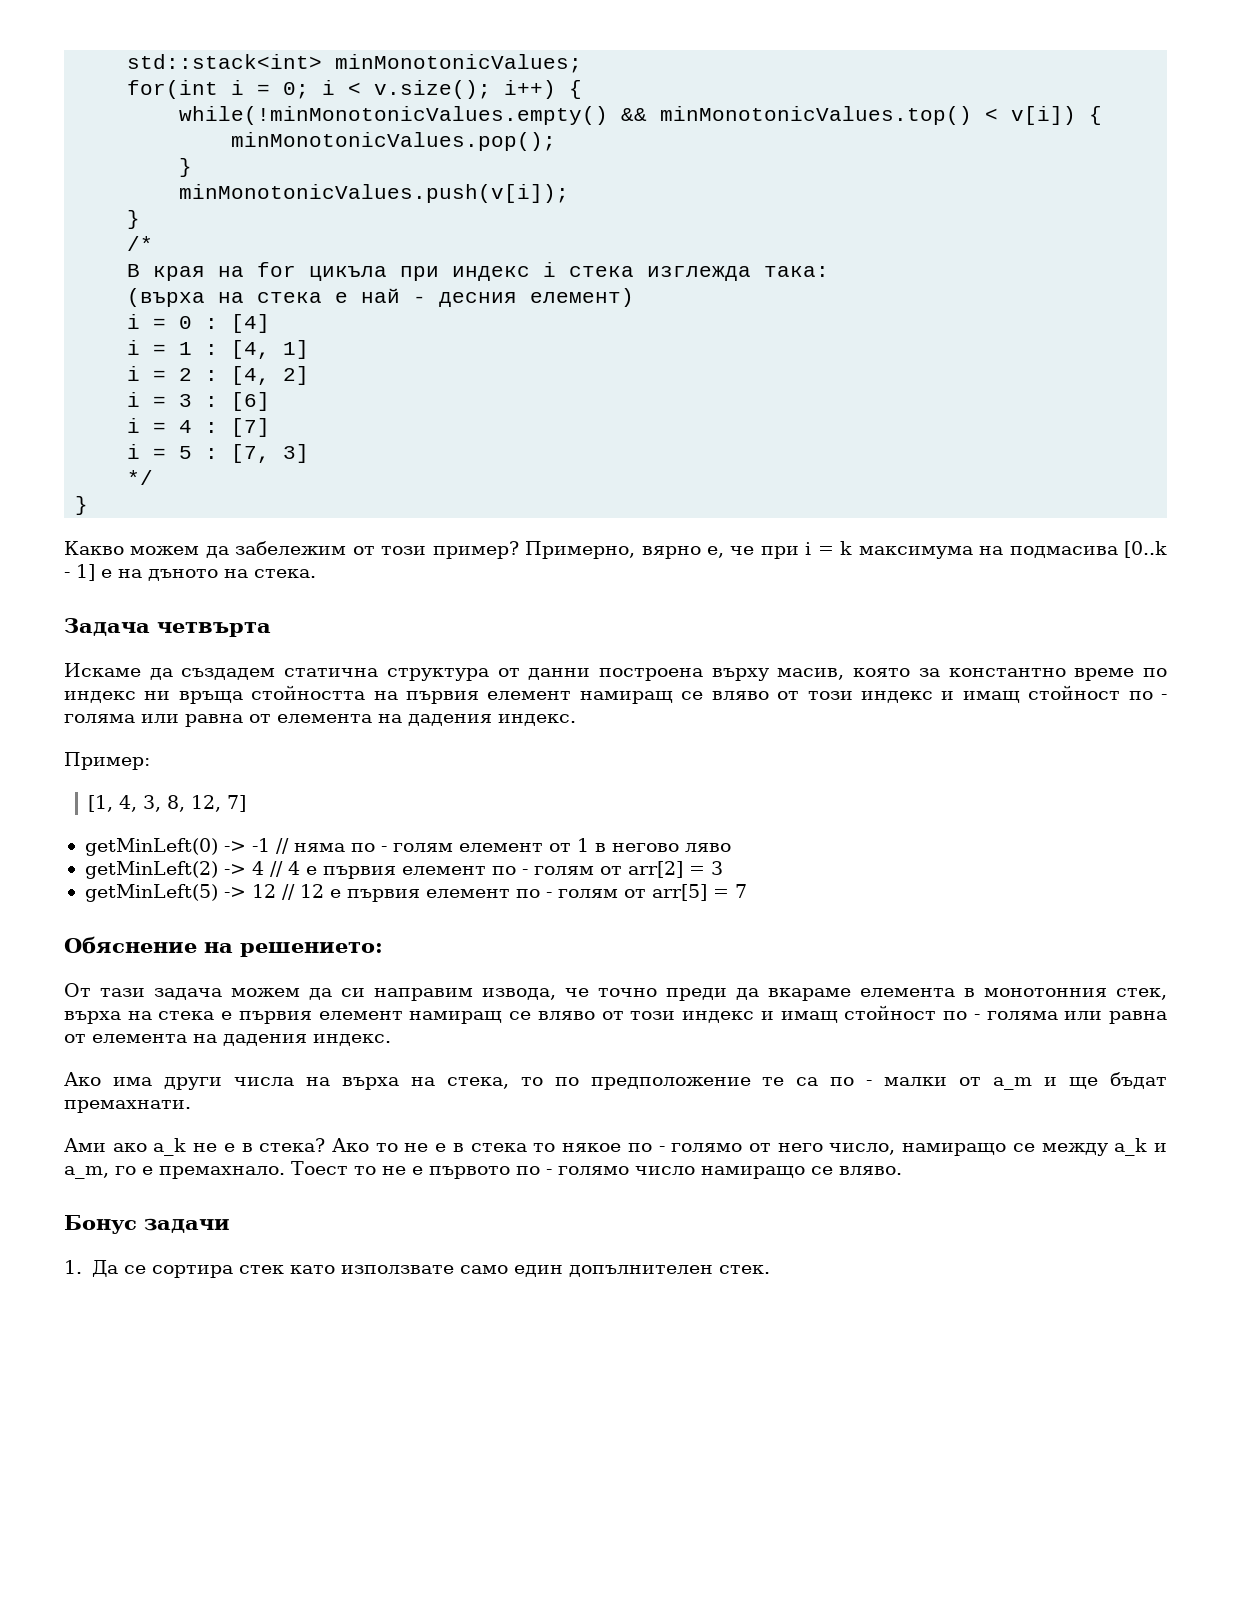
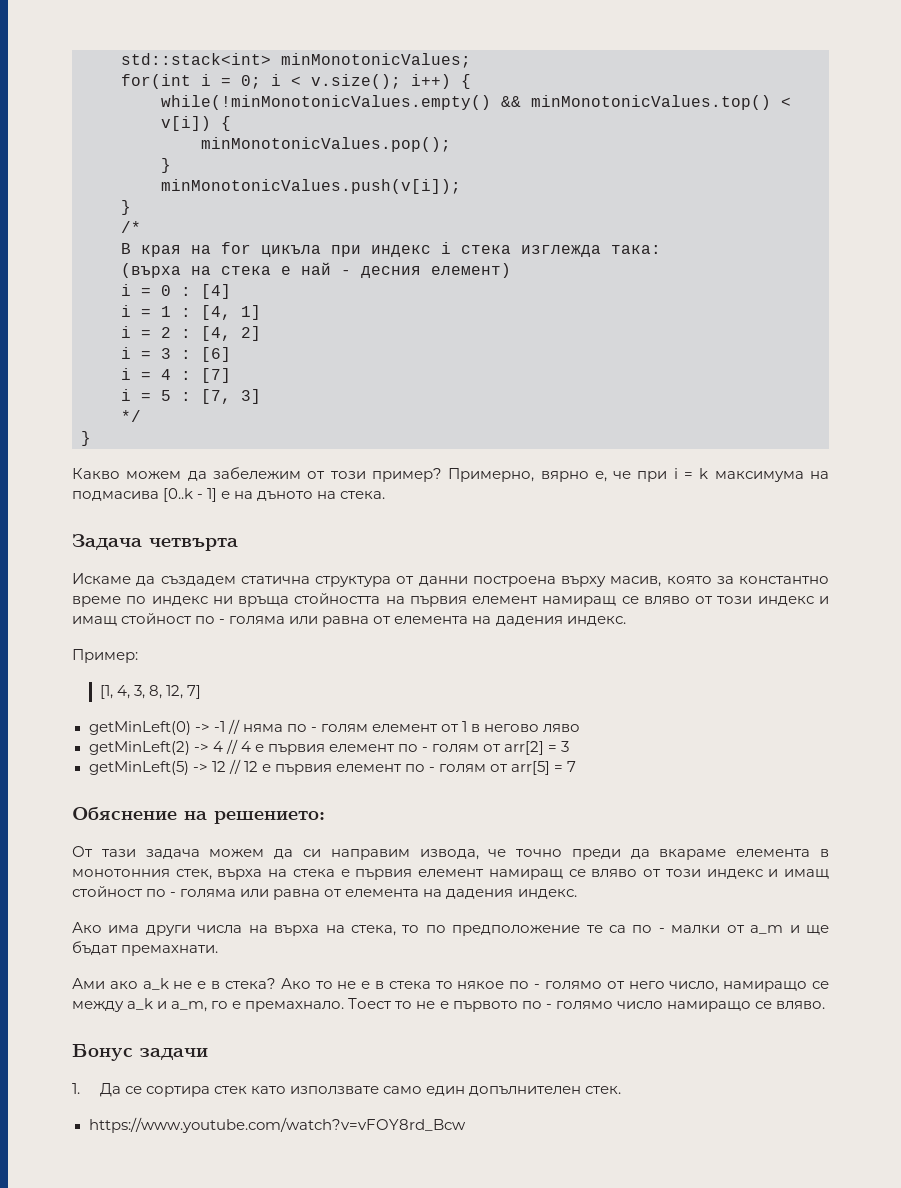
+ https://www.youtube.com/watch?v=vFOY8rd_Bcw

